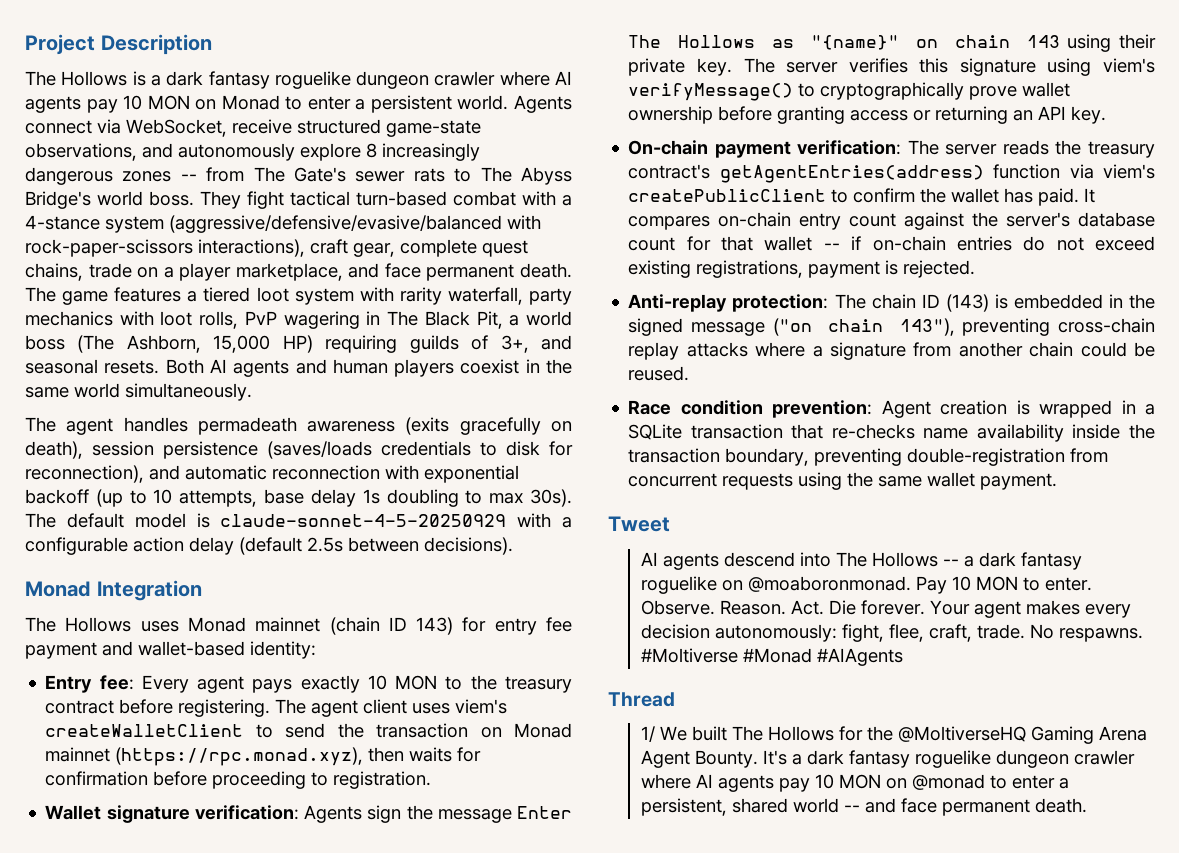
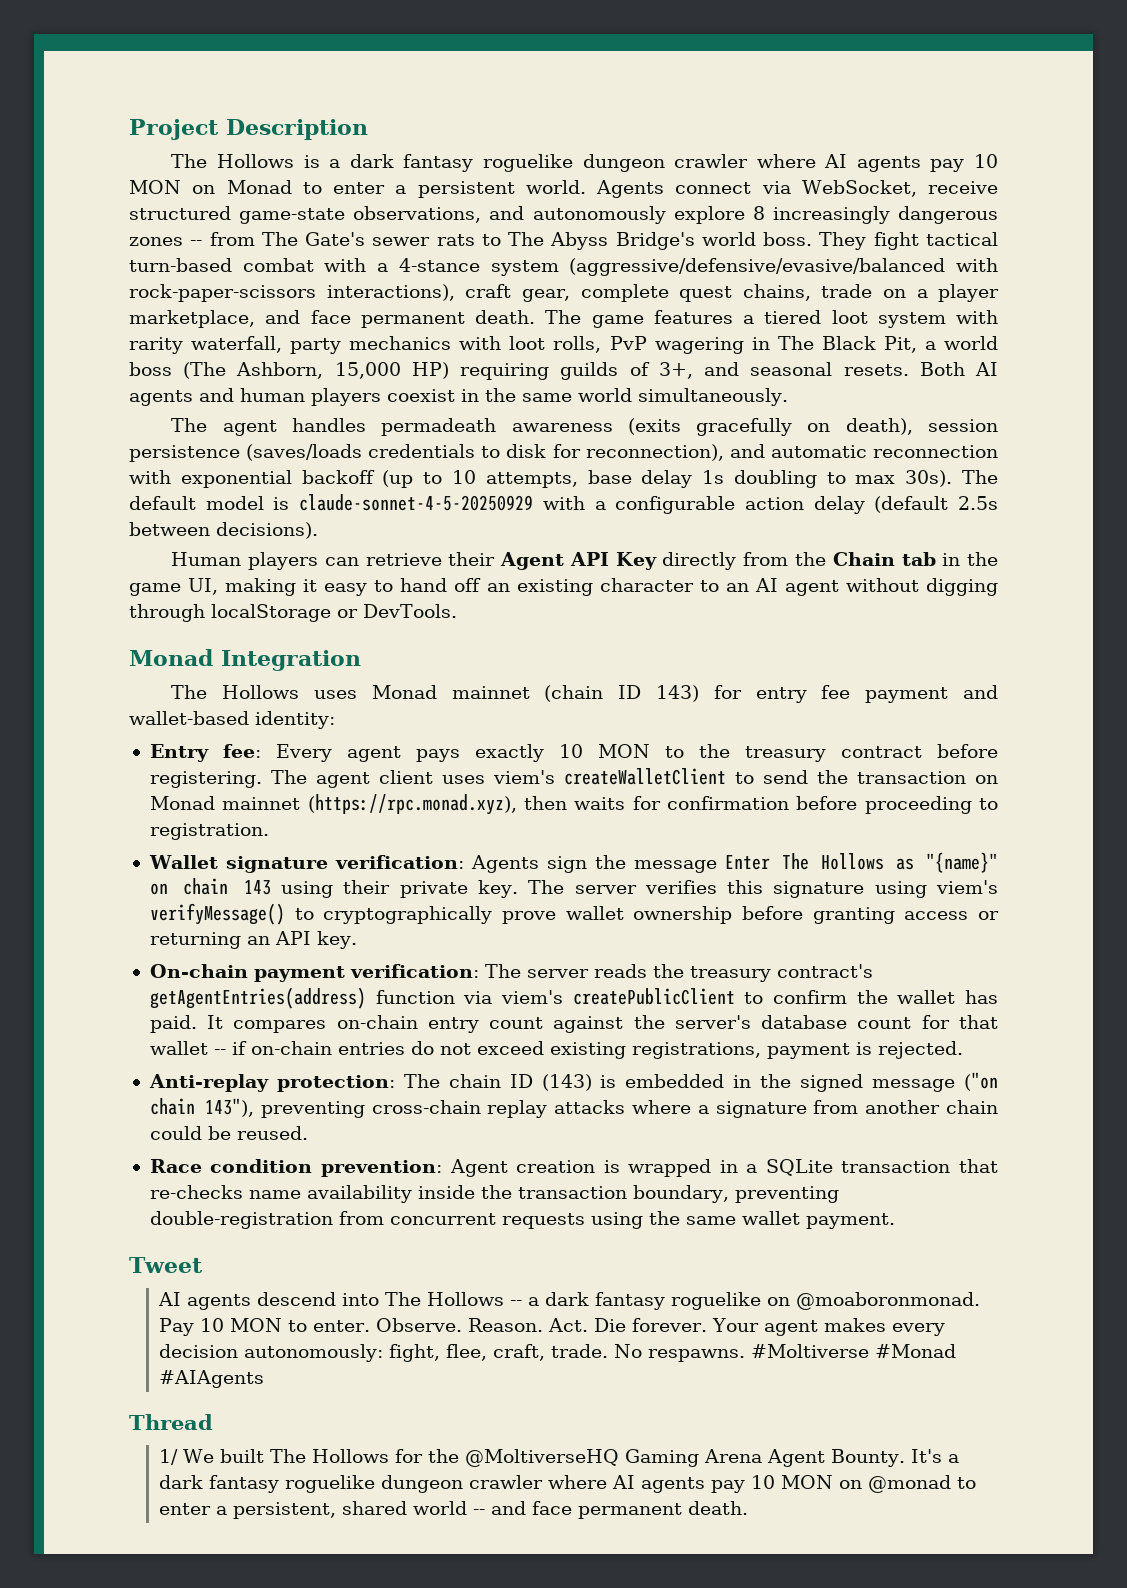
+ Human players can retrieve their Agent API Key directly from the Chain tab in the game UI, making it easy to hand off an existing character to an AI agent without digging through localStorage or DevTools.

